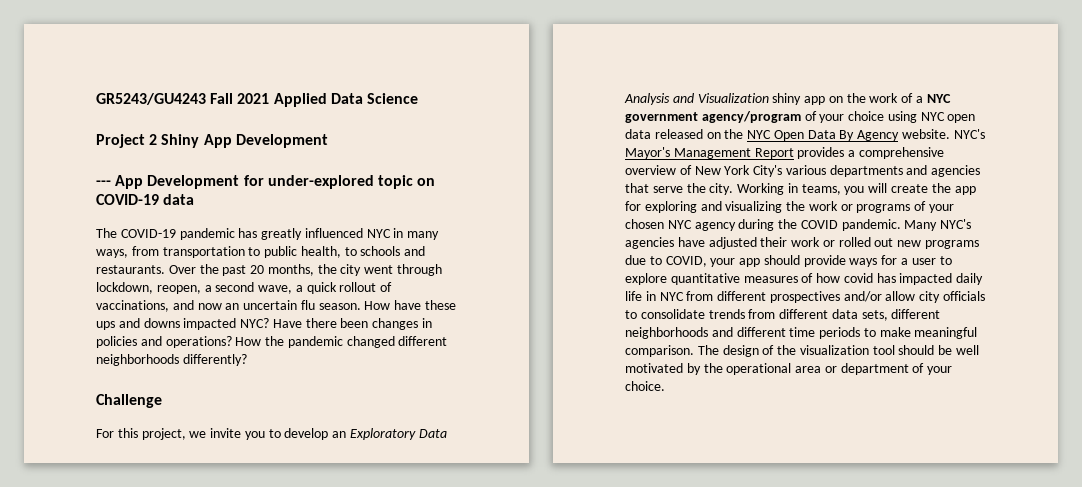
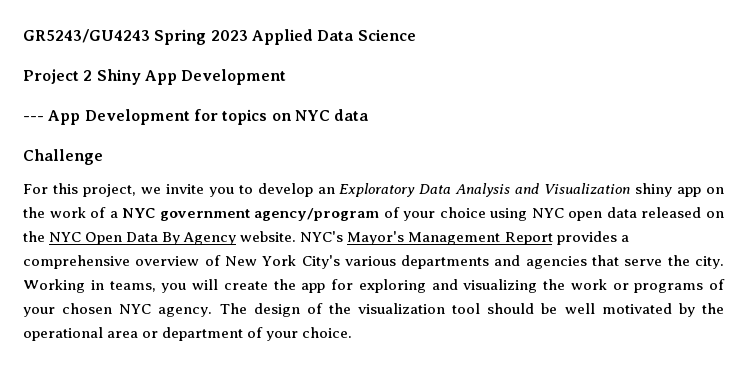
- GR5243/GU4243 Fall 2021 Applied Data Science
+ GR5243/GU4243 Spring 2023 Applied Data Science
- --- App Development for under-explored topic on COVID-19 data
- The COVID-19 pandemic has greatly influenced NYC in many ways, from transportation to public health, to schools and restaurants. Over the past 20 months, the city went through lockdown, reopen, a second wave, a quick rollout of vaccinations, and now an uncertain flu season. How have these ups and downs impacted NYC? Have there been changes in policies and operations? How the pandemic changed different neighborhoods differently?
+ --- App Development for topics on NYC data
- Working in teams, you will create the app for exploring and visualizing the work or programs of your chosen NYC agency during the COVID pandemic. Many NYC's agencies have adjusted their work or rolled out new programs due to COVID, your app should provide ways for a user to explore quantitative measures of how covid has impacted daily life in NYC from different prospectives and/or allow city officials to consolidate trends from different data sets, different neighborhoods and different time periods to make meaningful comparison.
+ Working in teams, you will create the app for exploring and visualizing the work or programs of your chosen NYC agency.

